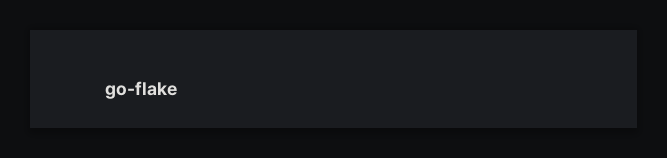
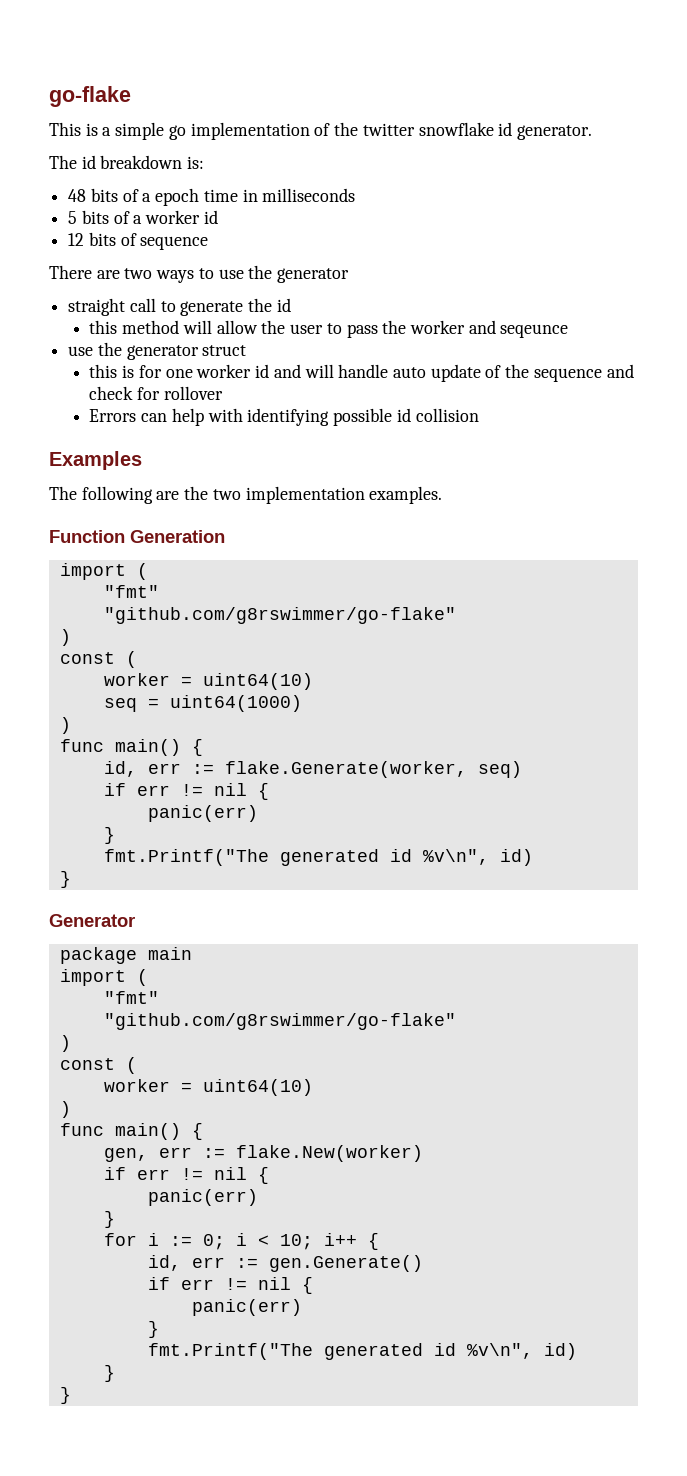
+ This is a simple go implementation of the twitter snowflake id generator.
+ The id breakdown is:
+ 48 bits of a epoch time in milliseconds
+ 5 bits of a worker id
+ 12 bits of sequence
+ There are two ways to use the generator
+ straight call to generate the id
+ this method will allow the user to pass the worker and seqeunce
+ use the generator struct
+ this is for one worker id and will handle auto update of the sequence and check for rollover
+ Errors can help with identifying possible id collision
+ Examples
+ The following are the two implementation examples.
+ Function Generation
+ import (
+ "fmt"
+ "github.com/g8rswimmer/go-flake"
+ )
+ const (
+ worker = uint64(10)
+ seq = uint64(1000)
+ )
+ func main() {
+ id, err := flake.Generate(worker, seq)
+ if err != nil {
+ panic(err)
+ }
+ fmt.Printf("The generated id %v\n", id)
+ }
+ Generator
+ package main
+ import (
+ "fmt"
+ "github.com/g8rswimmer/go-flake"
+ )
+ const (
+ worker = uint64(10)
+ )
+ func main() {
+ gen, err := flake.New(worker)
+ if err != nil {
+ panic(err)
+ }
+ for i := 0; i < 10; i++ {
+ id, err := gen.Generate()
+ if err != nil {
+ panic(err)
+ }
+ fmt.Printf("The generated id %v\n", id)
+ }
+ }

